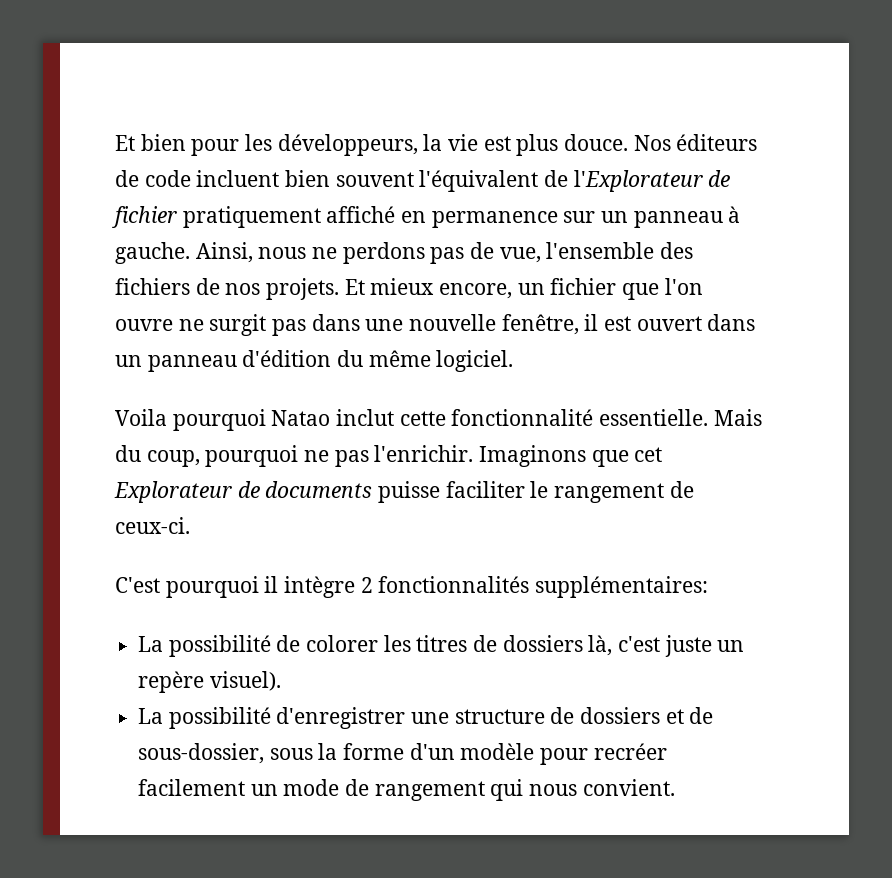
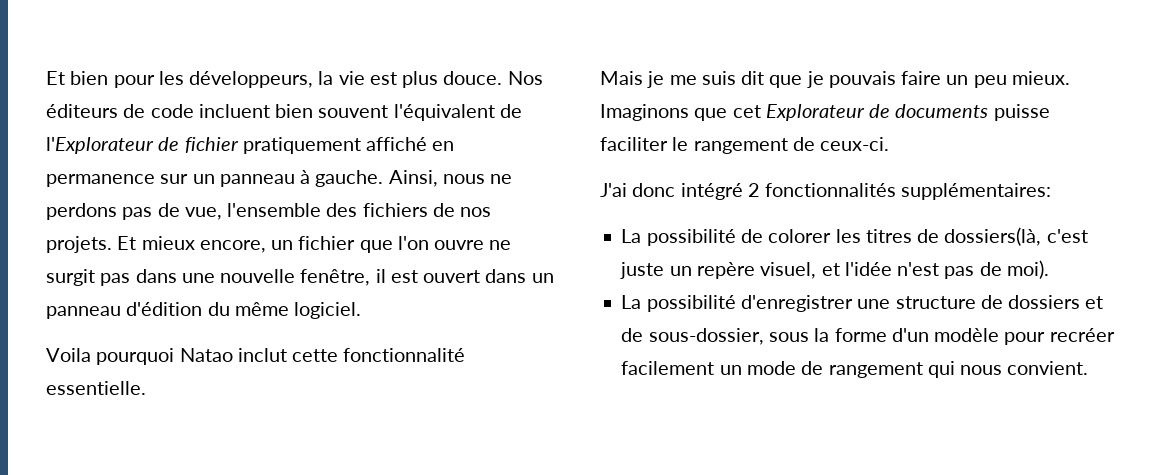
- Voila pourquoi Natao inclut cette fonctionnalité essentielle. Mais du coup, pourquoi ne pas l'enrichir.
+ Voila pourquoi Natao inclut cette fonctionnalité essentielle.
+ Mais je me suis dit que je pouvais faire un peu mieux.
- C'est pourquoi il intègre 2 fonctionnalités supplémentaires:
+ J'ai donc intégré 2 fonctionnalités supplémentaires:
- La possibilité de colorer les titres de dossiers là, c'est juste un repère visuel).
+ La possibilité de colorer les titres de dossiers(là, c'est juste un repère visuel, et l'idée n'est pas de moi).

